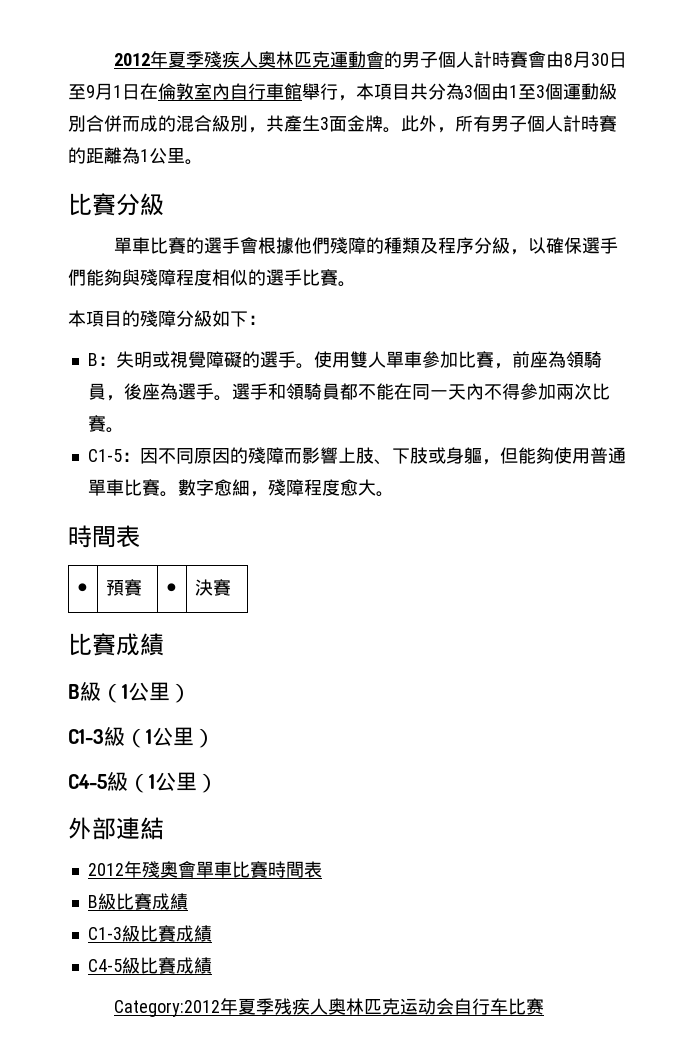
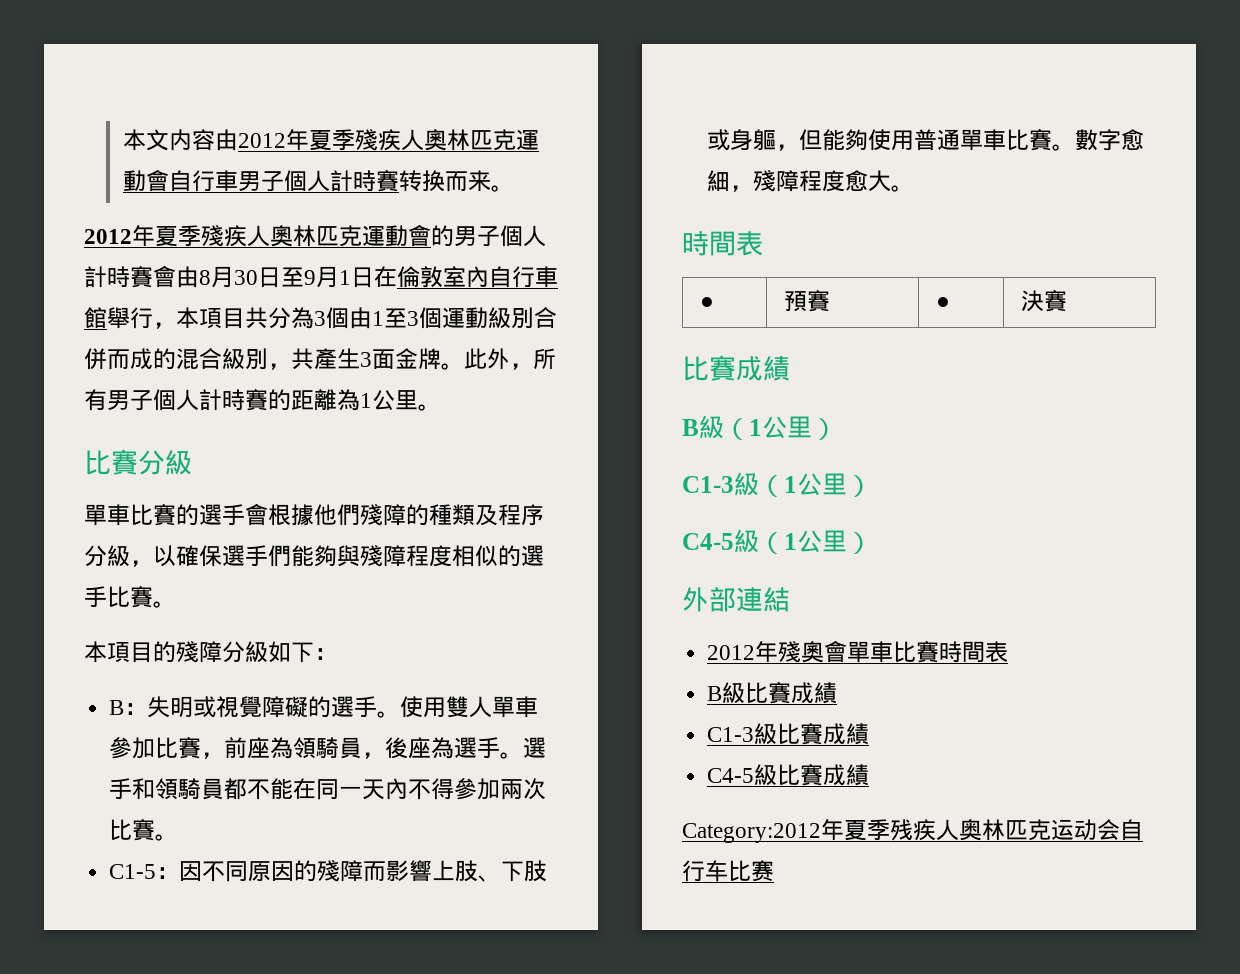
+ 本文内容由2012年夏季殘疾人奧林匹克運動會自行車男子個人計時賽转换而来。

